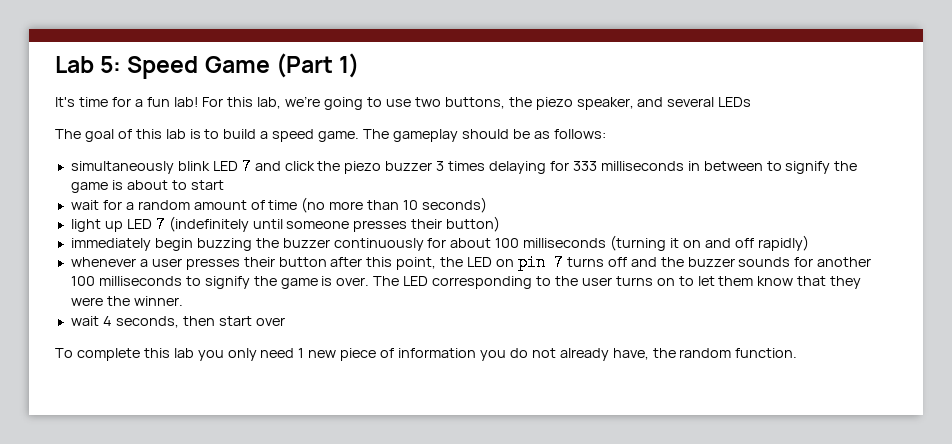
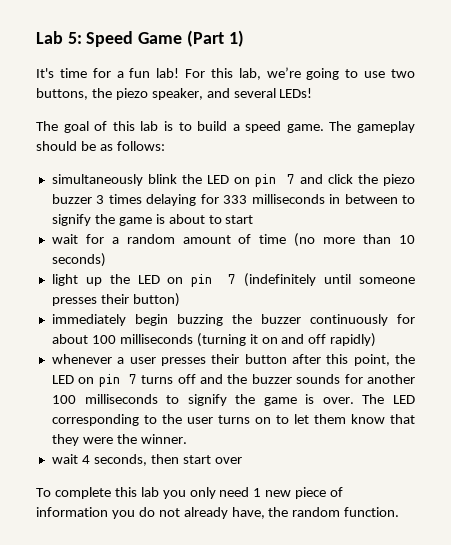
- For this lab, we’re going to use two buttons, the piezo speaker, and several LEDs
+ For this lab, we’re going to use two buttons, the piezo speaker, and several LEDs!
- simultaneously blink LED 7 and click the piezo buzzer 3 times delaying for 333 milliseconds in between to signify the game is about to start
+ simultaneously blink the LED on pin 7 and click the piezo buzzer 3 times delaying for 333 milliseconds in between to signify the game is about to start
- light up LED 7 (indefinitely until someone presses their button)
+ light up the LED on pin 7 (indefinitely until someone presses their button)

